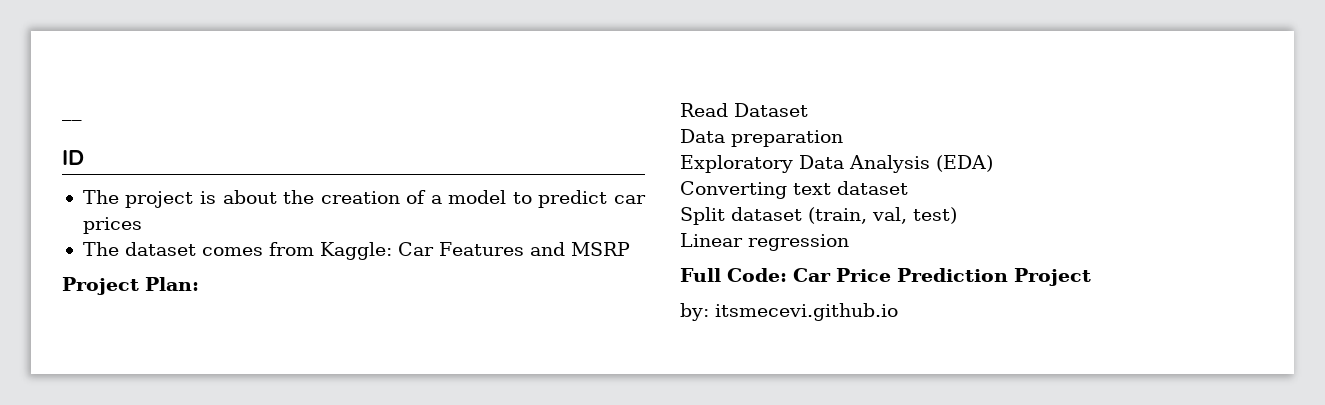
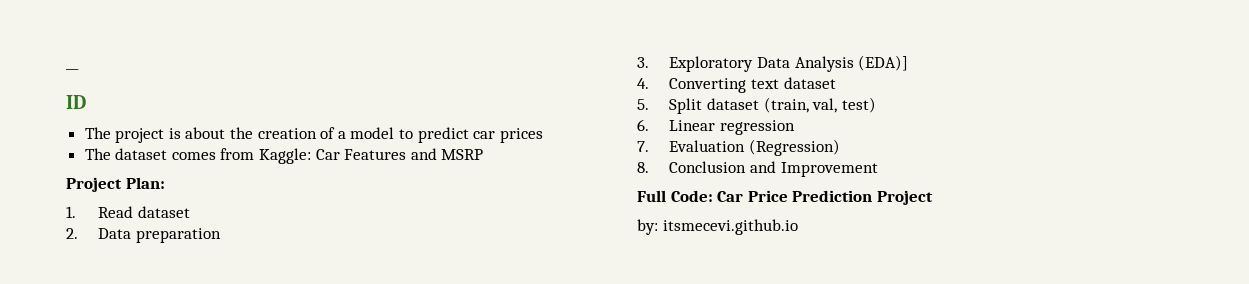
- Read Dataset
- Data preparation
+ 1. Read dataset
+ 2. Data preparation
- Exploratory Data Analysis (EDA)
- Converting text dataset
+ 3. Exploratory Data Analysis (EDA)]
+ 4. Converting text dataset
- Split dataset (train, val, test)
+ 5. Split dataset (train, val, test)
- Linear regression
+ 6. Linear regression
+ 7. Evaluation (Regression)
+ 8. Conclusion and Improvement

